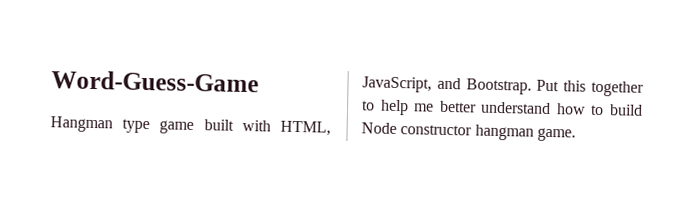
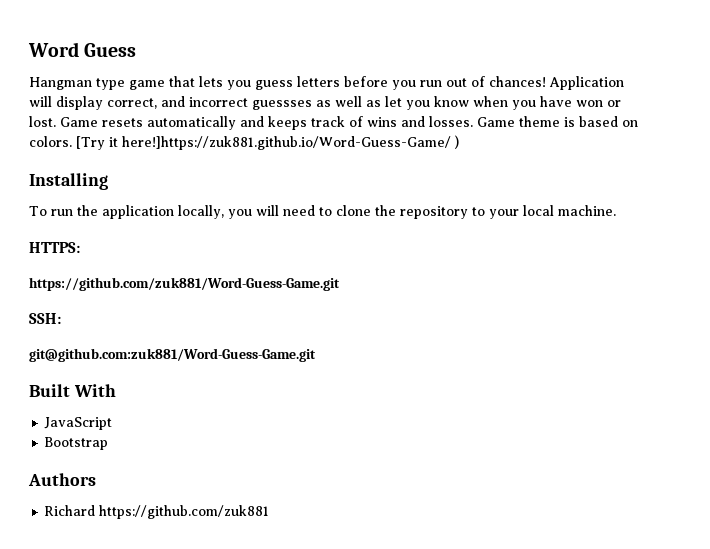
- Word-Guess-Game
+ Word Guess
- Hangman type game built with HTML, JavaScript, and Bootstrap. Put this together to help me better understand how to build Node constructor hangman game.
+ Hangman type game that lets you guess letters before you run out of chances! Application will display correct, and incorrect guessses as well as let you know when you have won or lost. Game resets automatically and keeps track of wins and losses. Game theme is based on colors. [Try it here!]https://zuk881.github.io/Word-Guess-Game/ )
+ Installing
+ To run the application locally, you will need to clone the repository to your local machine.
+ HTTPS:
+ https://github.com/zuk881/Word-Guess-Game.git
+ SSH:
+ git@github.com:zuk881/Word-Guess-Game.git
+ Built With
+ JavaScript
+ Bootstrap
+ Authors
+ Richard https://github.com/zuk881

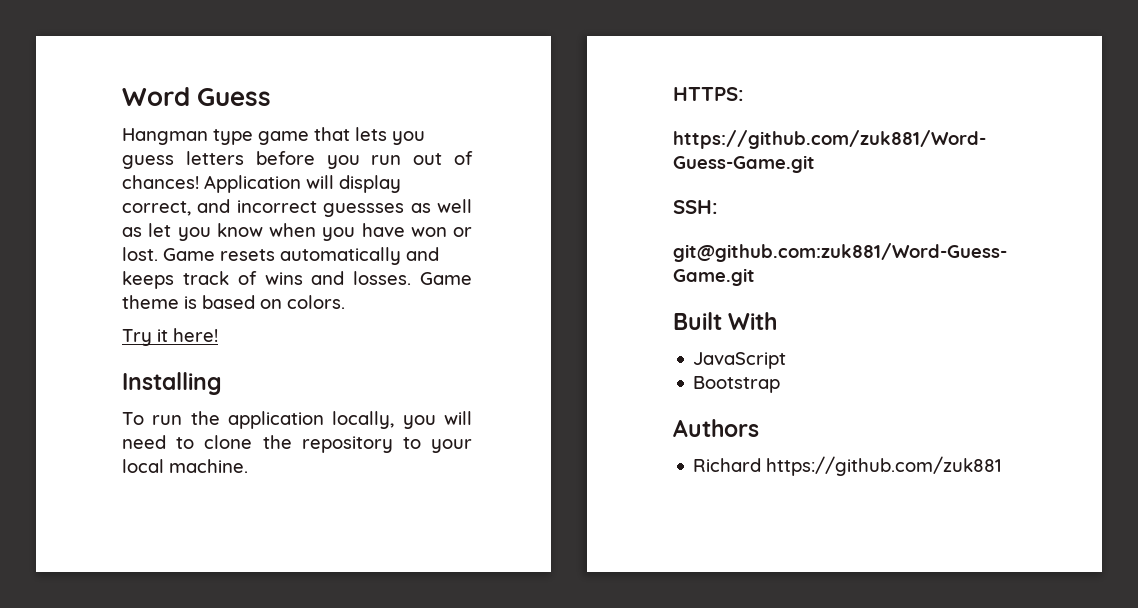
- Game theme is based on colors. [Try it here!]https://zuk881.github.io/Word-Guess-Game/ )
+ Game theme is based on colors.
+ Try it here!

